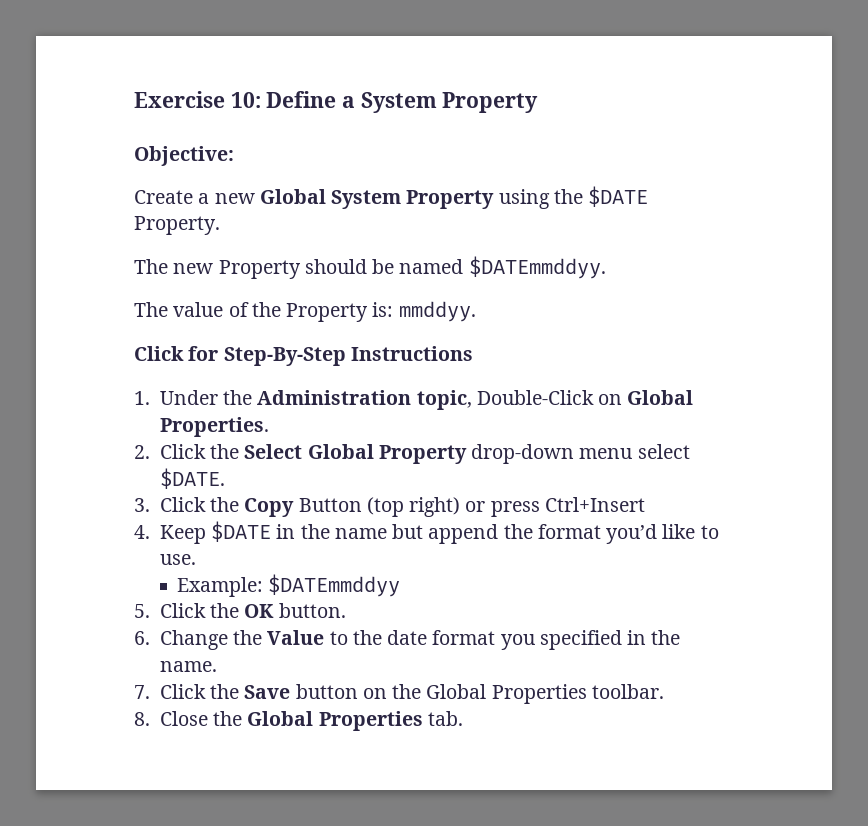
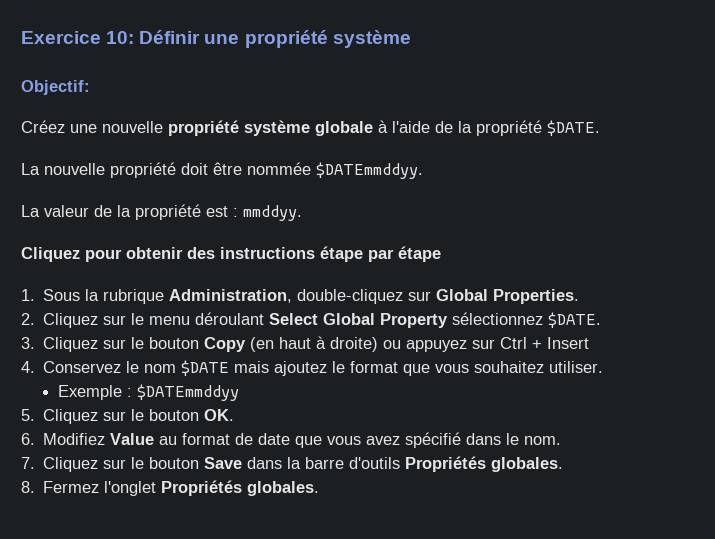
- Exercise 10: Define a System Property
- Objective:
- Create a new Global System Property using the $DATE Property.
- The new Property should be named $DATEmmddyy.
- The value of the Property is: mmddyy.
- Click for Step-By-Step Instructions
- 1. Under the Administration topic, Double-Click on Global Properties.
- 2. Click the Select Global Property drop-down menu select $DATE.
- 3. Click the Copy Button (top right) or press Ctrl+Insert
- 4. Keep $DATE in the name but append the format you’d like to use.
- Example: $DATEmmddyy
- 5. Click the OK button.
- 6. Change the Value to the date format you specified in the name.
- 7. Click the Save button on the Global Properties toolbar.
- 8. Close the Global Properties tab.
+ Exercice 10: Définir une propriété système
+ Objectif:
+ Créez une nouvelle propriété système globale à l'aide de la propriété $DATE.
+ La nouvelle propriété doit être nommée $DATEmmddyy.
+ La valeur de la propriété est : mmddyy.
+ Cliquez pour obtenir des instructions étape par étape
+ 1. Sous la rubrique Administration, double-cliquez sur Global Properties.
+ 2. Cliquez sur le menu déroulant Select Global Property sélectionnez $DATE.
+ 3. Cliquez sur le bouton Copy (en haut à droite) ou appuyez sur Ctrl + Insert
+ 4. Conservez le nom $DATE mais ajoutez le format que vous souhaitez utiliser.
+ Exemple : $DATEmmddyy
+ 5. Cliquez sur le bouton OK.
+ 6. Modifiez Value au format de date que vous avez spécifié dans le nom.
+ 7. Cliquez sur le bouton Save dans la barre d'outils Propriétés globales.
+ 8. Fermez l'onglet Propriétés globales.

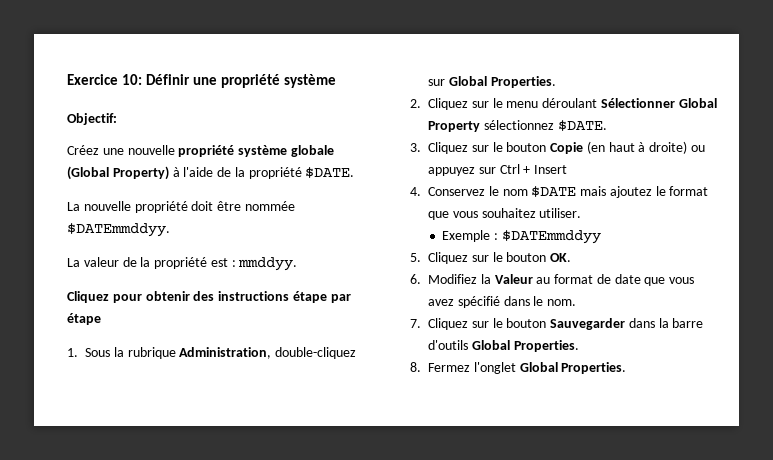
- Créez une nouvelle propriété système globale à l'aide de la propriété $DATE.
+ Créez une nouvelle propriété système globale (Global Property) à l'aide de la propriété $DATE.
- 2. Cliquez sur le menu déroulant Select Global Property sélectionnez $DATE.
+ 2. Cliquez sur le menu déroulant Sélectionner Global Property sélectionnez $DATE.
- 3. Cliquez sur le bouton Copy (en haut à droite) ou appuyez sur Ctrl + Insert
+ 3. Cliquez sur le bouton Copie (en haut à droite) ou appuyez sur Ctrl + Insert
- 6. Modifiez Value au format de date que vous avez spécifié dans le nom.
+ 6. Modifiez la Valeur au format de date que vous avez spécifié dans le nom.
- 7. Cliquez sur le bouton Save dans la barre d'outils Propriétés globales.
+ 7. Cliquez sur le bouton Sauvegarder dans la barre d'outils Global Properties.
- 8. Fermez l'onglet Propriétés globales.
+ 8. Fermez l'onglet Global Properties.

